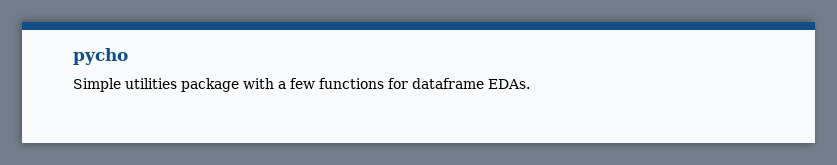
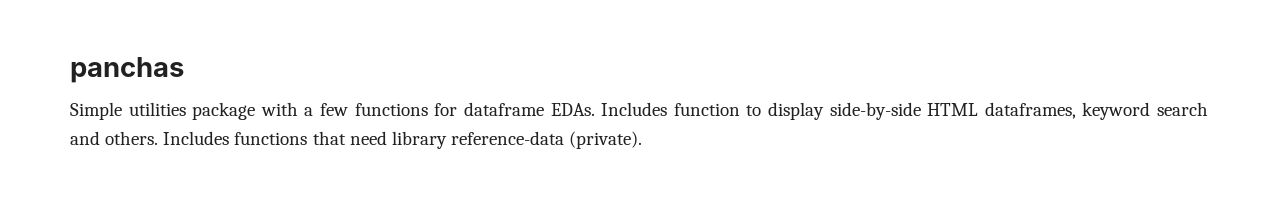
- pycho
+ panchas
+ Includes function to display side-by-side HTML dataframes, keyword search and others. Includes functions that need library reference-data (private).

